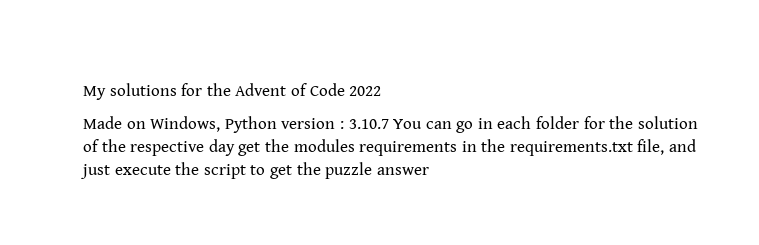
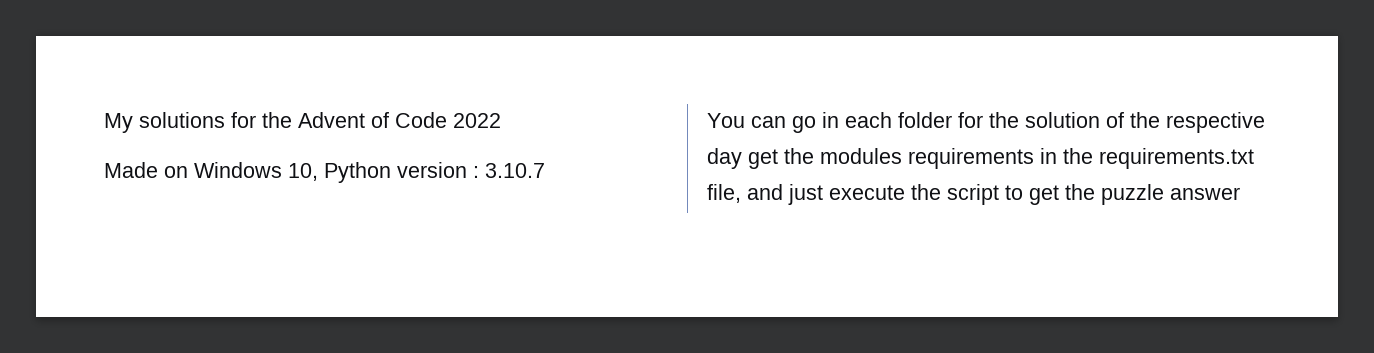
- Made on Windows, Python version : 3.10.7 You can go in each folder for the solution of the respective day get the modules requirements in the requirements.txt file, and just execute the script to get the puzzle answer
+ Made on Windows 10, Python version : 3.10.7
+ You can go in each folder for the solution of the respective day get the modules requirements in the requirements.txt file, and just execute the script to get the puzzle answer

